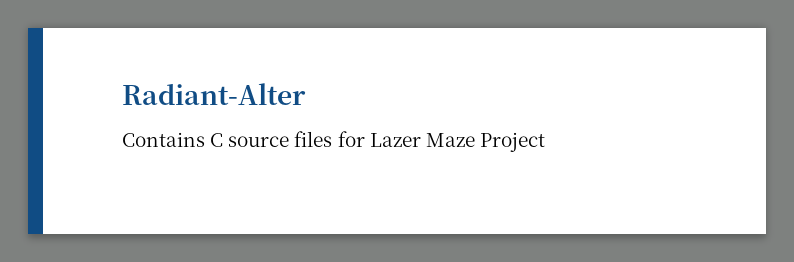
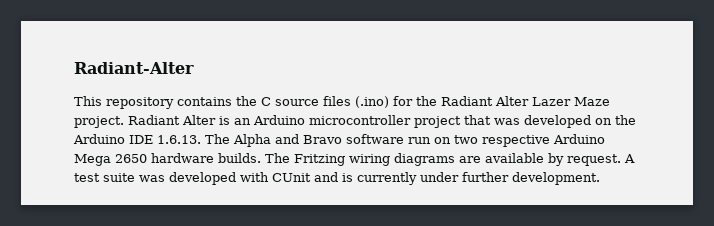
- Contains C source files for Lazer Maze Project
+ This repository contains the C source files (.ino) for the Radiant Alter Lazer Maze project. Radiant Alter is an Arduino microcontroller project that was developed on the Arduino IDE 1.6.13. The Alpha and Bravo software run on two respective Arduino Mega 2650 hardware builds. The Fritzing wiring diagrams are available by request. A test suite was developed with CUnit and is currently under further development.

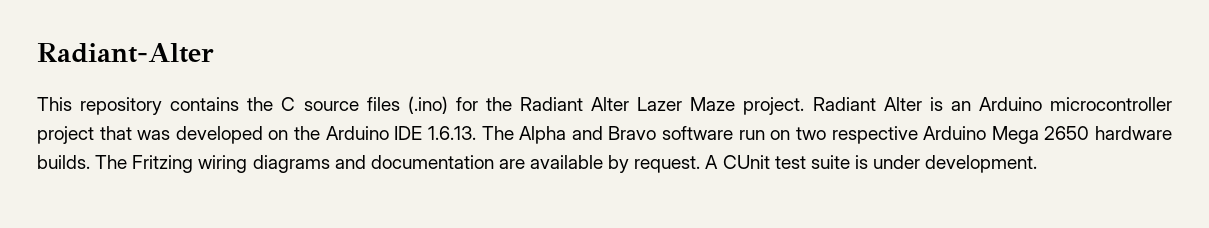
- The Fritzing wiring diagrams are available by request.
+ The Fritzing wiring diagrams and documentation are available by request.
- A test suite was developed with CUnit and is currently under further development.
+ A CUnit test suite is under development.

